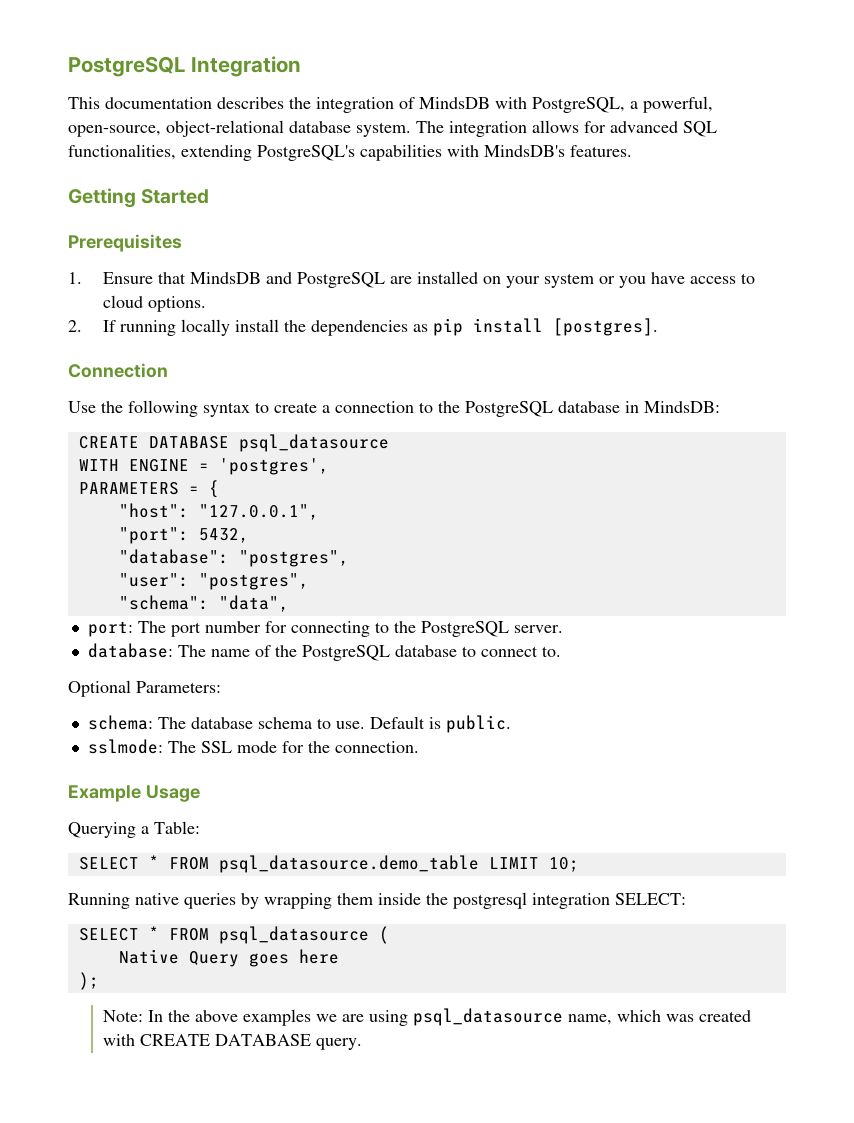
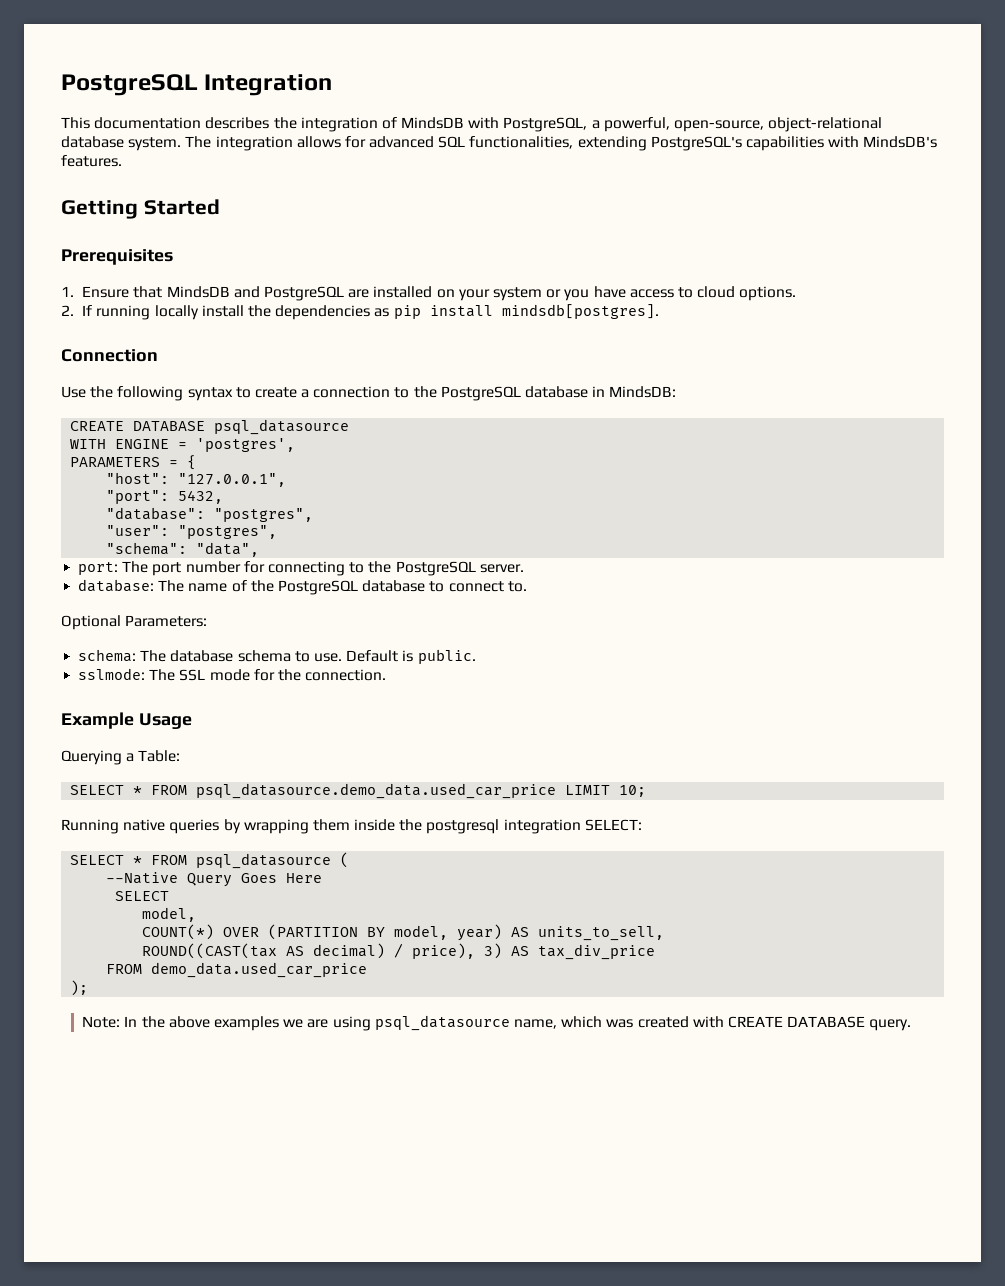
- 2. If running locally install the dependencies as pip install [postgres].
+ 2. If running locally install the dependencies as pip install mindsdb[postgres].
- SELECT * FROM psql_datasource.demo_table LIMIT 10;
+ SELECT * FROM psql_datasource.demo_data.used_car_price LIMIT 10;
- Native Query goes here
+ --Native Query Goes Here
+ SELECT
+ model,
+ COUNT(*) OVER (PARTITION BY model, year) AS units_to_sell,
+ ROUND((CAST(tax AS decimal) / price), 3) AS tax_div_price
+ FROM demo_data.used_car_price

